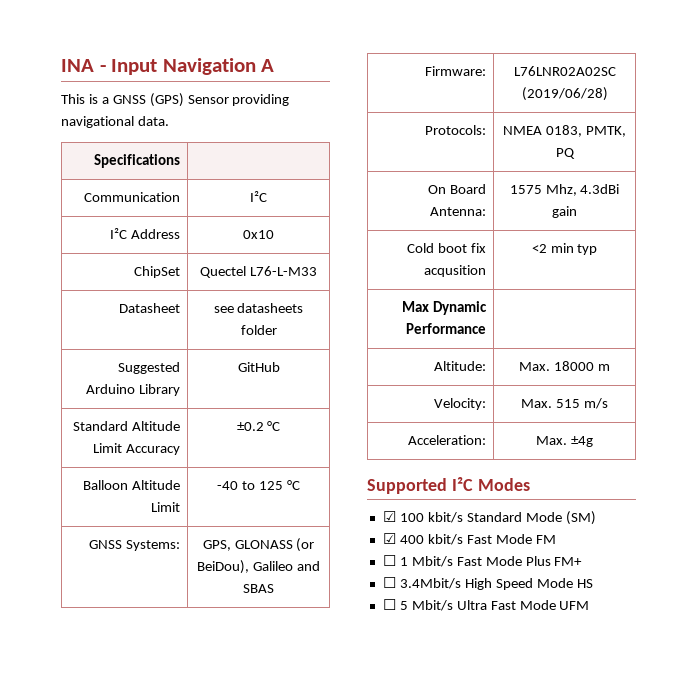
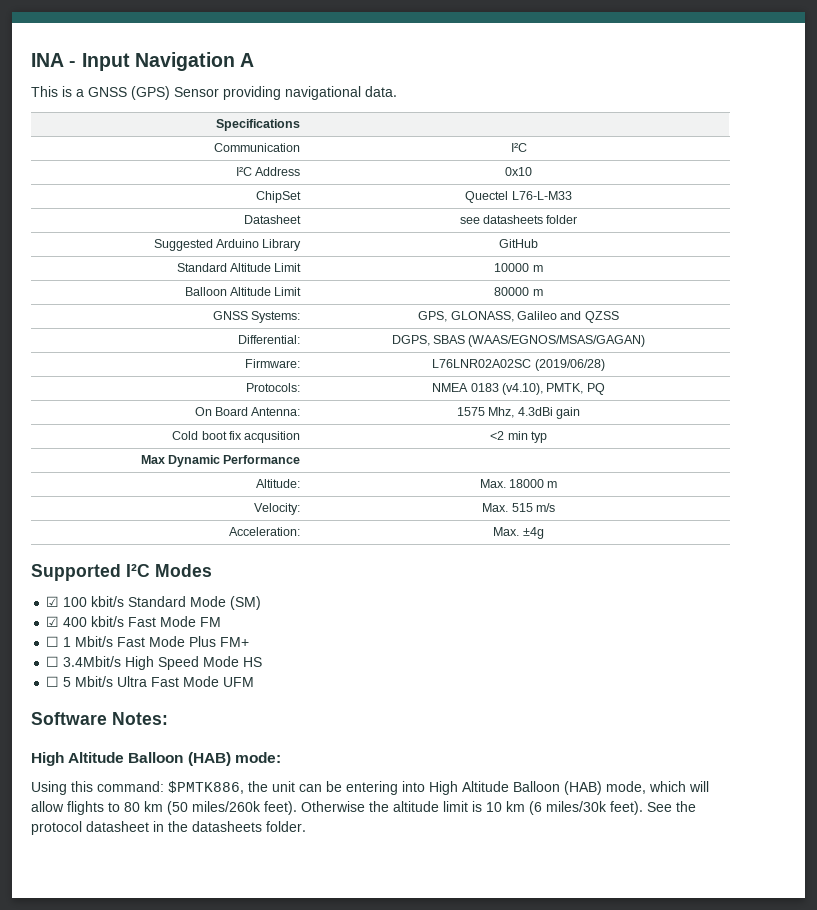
- Standard Altitude Limit Accuracy | ±0.2 °C
+ Standard Altitude Limit | 10000 m
- Balloon Altitude Limit | -40 to 125 °C
+ Balloon Altitude Limit | 80000 m
- GNSS Systems: | GPS, GLONASS (or BeiDou), Galileo and SBAS
+ GNSS Systems: | GPS, GLONASS, Galileo and QZSS
+ Differential: | DGPS, SBAS (WAAS/EGNOS/MSAS/GAGAN)
- Protocols: | NMEA 0183, PMTK, PQ
+ Protocols: | NMEA 0183 (v4.10), PMTK, PQ
+ Software Notes:
+ High Altitude Balloon (HAB) mode:
+ Using this command: $PMTK886, the unit can be entering into High Altitude Balloon (HAB) mode, which will allow flights to 80 km (50 miles/260k feet). Otherwise the altitude limit is 10 km (6 miles/30k feet). See the protocol datasheet in the datasheets folder.

